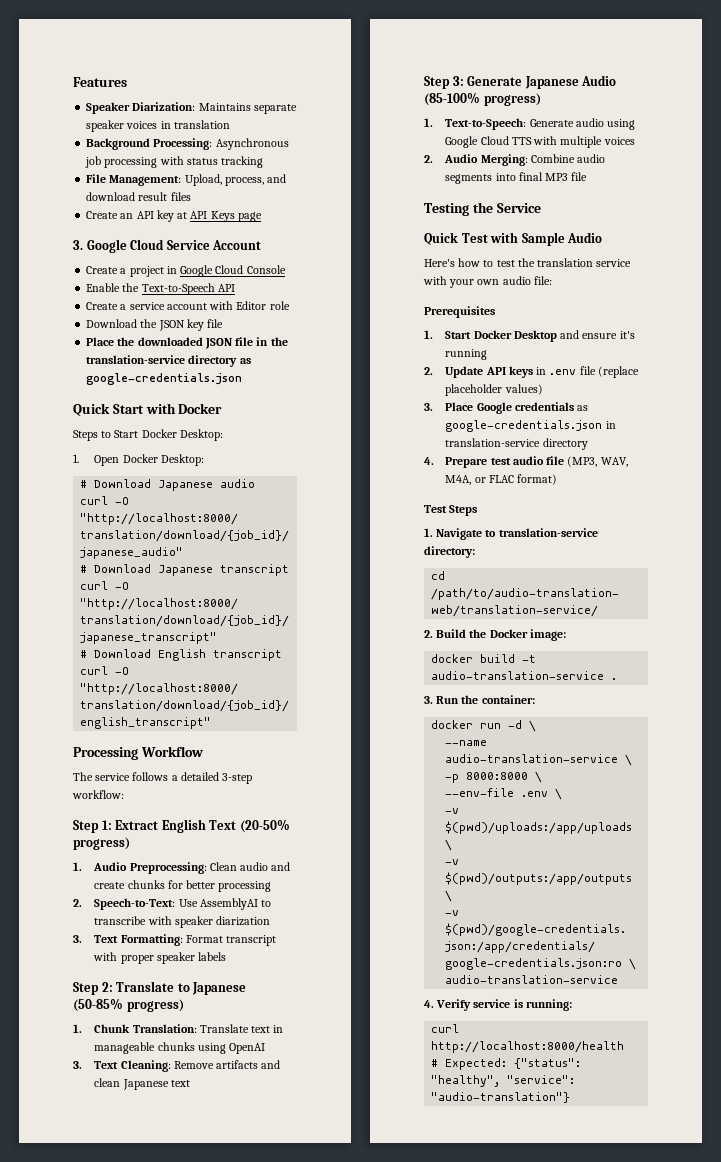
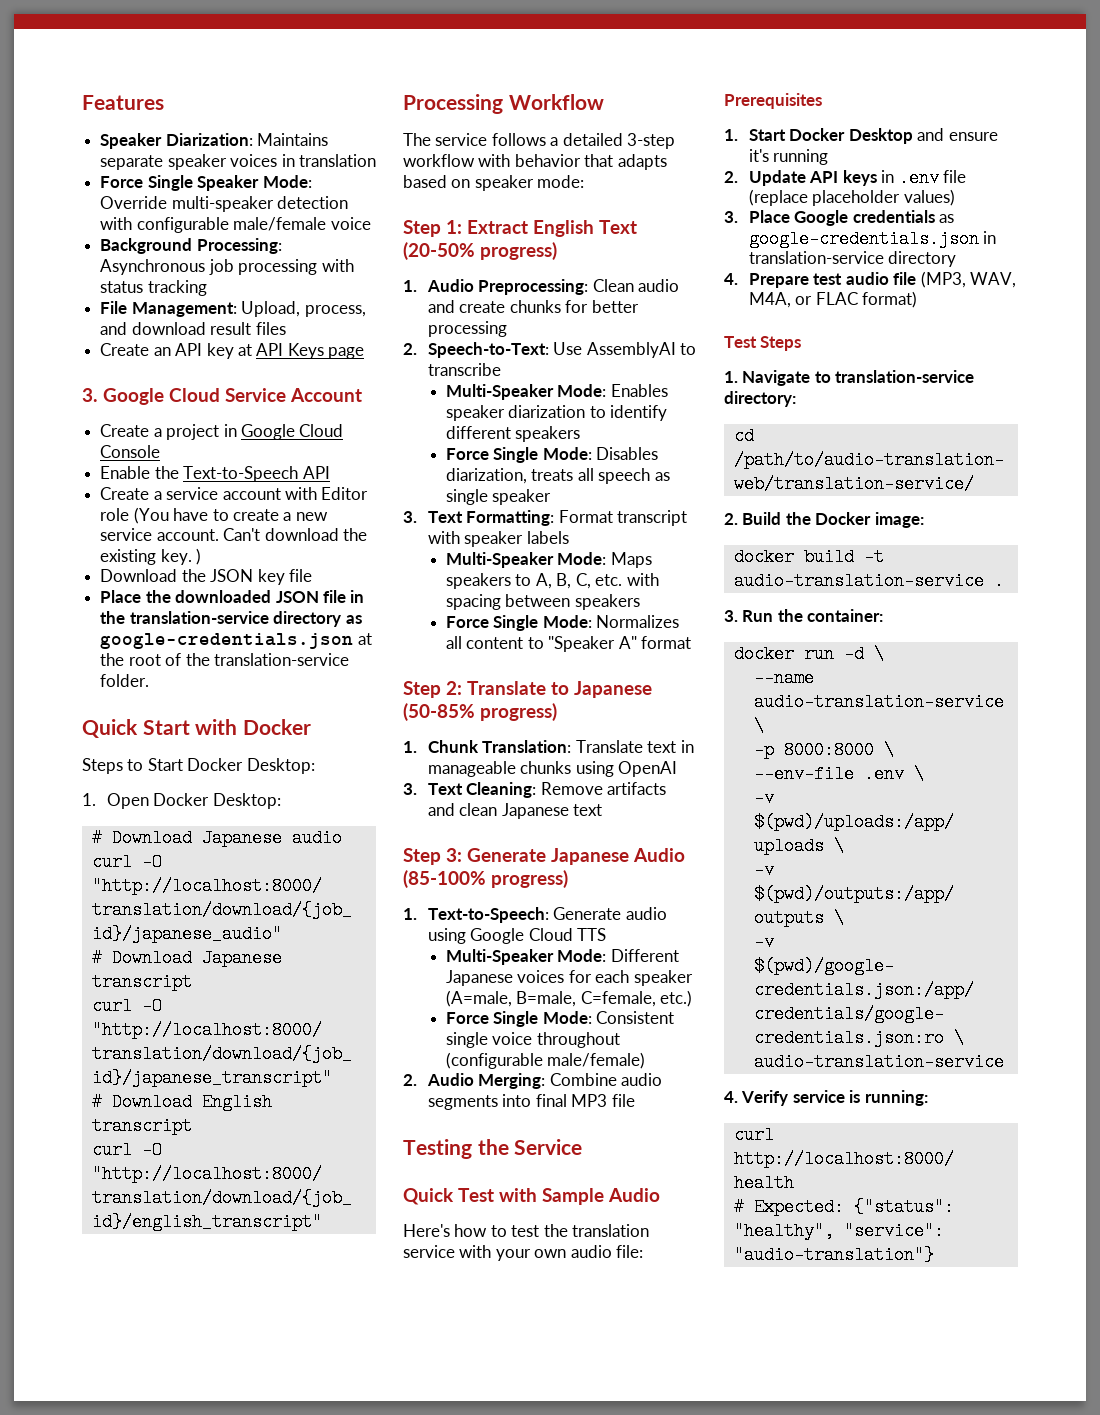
+ Force Single Speaker Mode: Override multi-speaker detection with configurable male/female voice
- Create a service account with Editor role
+ Create a service account with Editor role (You have to create a new service account. Can't download the existing key. )
- Place the downloaded JSON file in the translation-service directory as google-credentials.json
+ Place the downloaded JSON file in the translation-service directory as google-credentials.json at the root of the translation-service folder.
- The service follows a detailed 3-step workflow:
+ The service follows a detailed 3-step workflow with behavior that adapts based on speaker mode:
- 2. Speech-to-Text: Use AssemblyAI to transcribe with speaker diarization
+ 2. Speech-to-Text: Use AssemblyAI to transcribe
+ Multi-Speaker Mode: Enables speaker diarization to identify different speakers
+ Force Single Mode: Disables diarization, treats all speech as single speaker
- 3. Text Formatting: Format transcript with proper speaker labels
+ 3. Text Formatting: Format transcript with speaker labels
+ Multi-Speaker Mode: Maps speakers to A, B, C, etc. with spacing between speakers
+ Force Single Mode: Normalizes all content to "Speaker A" format
- 1. Text-to-Speech: Generate audio using Google Cloud TTS with multiple voices
+ 1. Text-to-Speech: Generate audio using Google Cloud TTS
+ Multi-Speaker Mode: Different Japanese voices for each speaker (A=male, B=male, C=female, etc.)
+ Force Single Mode: Consistent single voice throughout (configurable male/female)

